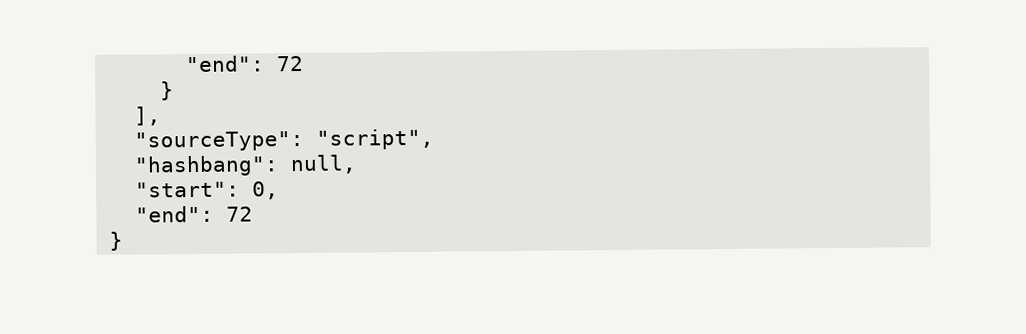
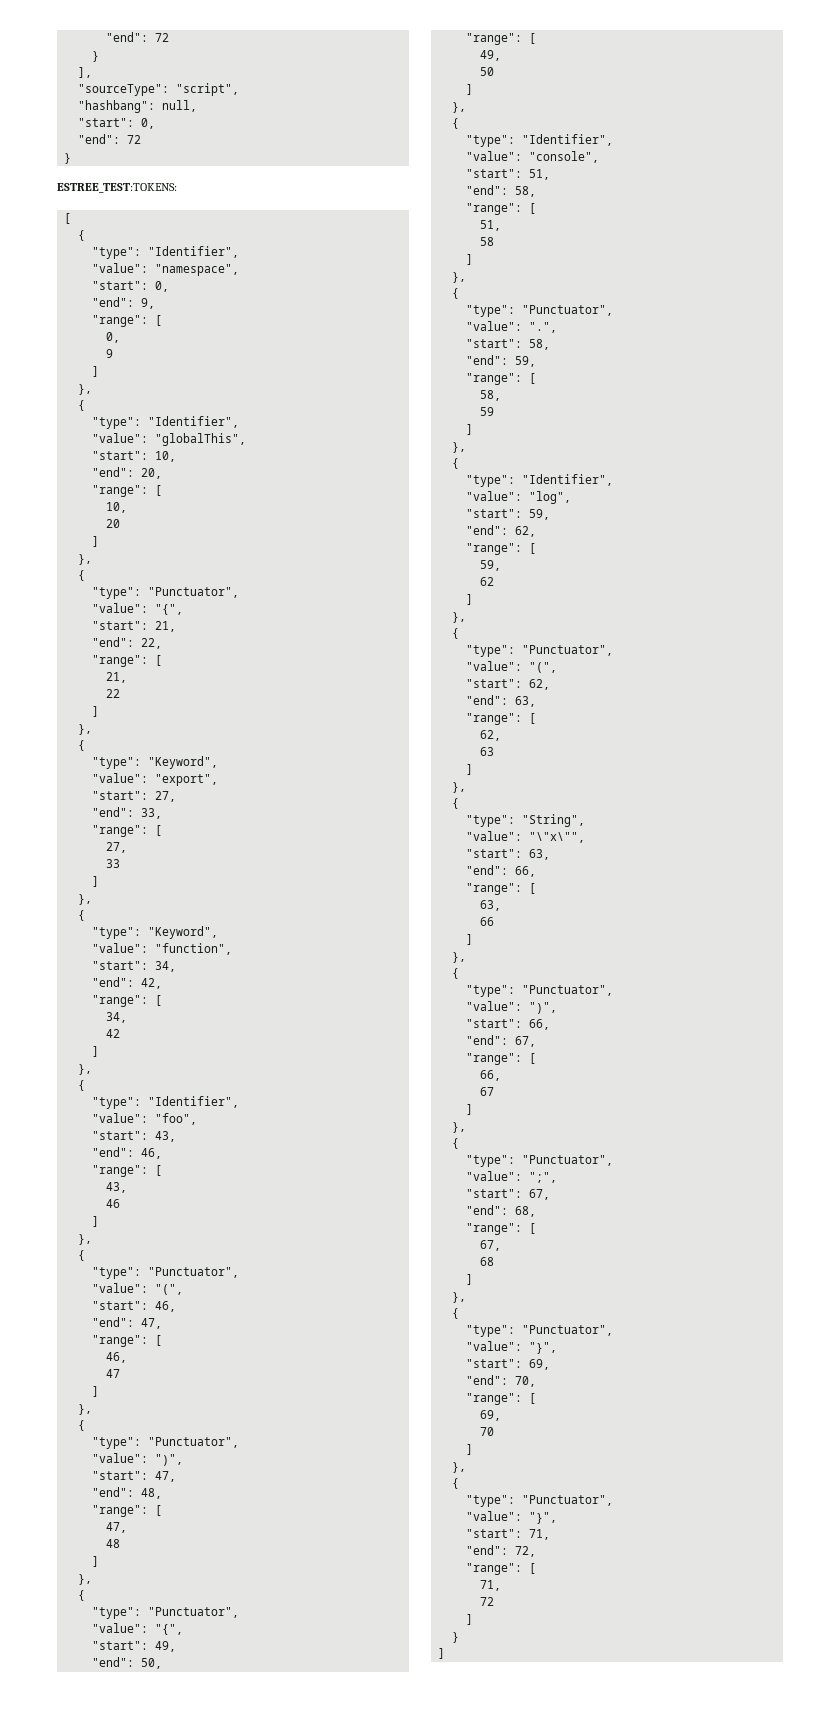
+ ESTREE_TEST:TOKENS:
+ [
+ {
+ "type": "Identifier",
+ "value": "namespace",
+ "start": 0,
+ "end": 9,
+ "range": [
+ 0,
+ 9
+ ]
+ },
+ {
+ "type": "Identifier",
+ "value": "globalThis",
+ "start": 10,
+ "end": 20,
+ "range": [
+ 10,
+ 20
+ ]
+ },
+ {
+ "type": "Punctuator",
+ "value": "{",
+ "start": 21,
+ "end": 22,
+ "range": [
+ 21,
+ 22
+ ]
+ },
+ {
+ "type": "Keyword",
+ "value": "export",
+ "start": 27,
+ "end": 33,
+ "range": [
+ 27,
+ 33
+ ]
+ },
+ {
+ "type": "Keyword",
+ "value": "function",
+ "start": 34,
+ "end": 42,
+ "range": [
+ 34,
+ 42
+ ]
+ },
+ {
+ "type": "Identifier",
+ "value": "foo",
+ "start": 43,
+ "end": 46,
+ "range": [
+ 43,
+ 46
+ ]
+ },
+ {
+ "type": "Punctuator",
+ "value": "(",
+ "start": 46,
+ "end": 47,
+ "range": [
+ 46,
+ 47
+ ]
+ },
+ {
+ "type": "Punctuator",
+ "value": ")",
+ "start": 47,
+ "end": 48,
+ "range": [
+ 47,
+ 48
+ ]
+ },
+ {
+ "type": "Punctuator",
+ "value": "{",
+ "start": 49,
+ "end": 50,
+ "range": [
+ 49,
+ 50
+ ]
+ },
+ {
+ "type": "Identifier",
+ "value": "console",
+ "start": 51,
+ "end": 58,
+ "range": [
+ 51,
+ 58
+ ]
+ },
+ {
+ "type": "Punctuator",
+ "value": ".",
+ "start": 58,
+ "end": 59,
+ "range": [
+ 58,
+ 59
+ ]
+ },
+ {
+ "type": "Identifier",
+ "value": "log",
+ "start": 59,
+ "end": 62,
+ "range": [
+ 59,
+ 62
+ ]
+ },
+ {
+ "type": "Punctuator",
+ "value": "(",
+ "start": 62,
+ "end": 63,
+ "range": [
+ 62,
+ 63
+ ]
+ },
+ {
+ "type": "String",
+ "value": "\"x\"",
+ "start": 63,
+ "end": 66,
+ "range": [
+ 63,
+ 66
+ ]
+ },
+ {
+ "type": "Punctuator",
+ "value": ")",
+ "start": 66,
+ "end": 67,
+ "range": [
+ 66,
+ 67
+ ]
+ },
+ {
+ "type": "Punctuator",
+ "value": ";",
+ "start": 67,
+ "end": 68,
+ "range": [
+ 67,
+ 68
+ ]
+ },
+ {
+ "type": "Punctuator",
+ "value": "}",
+ "start": 69,
+ "end": 70,
+ "range": [
+ 69,
+ 70
+ ]
+ },
+ {
+ "type": "Punctuator",
+ "value": "}",
+ "start": 71,
+ "end": 72,
+ "range": [
+ 71,
+ 72
+ ]
+ }
+ ]

